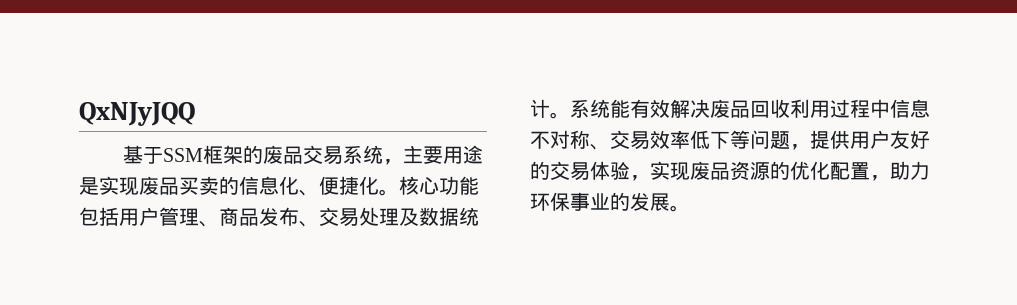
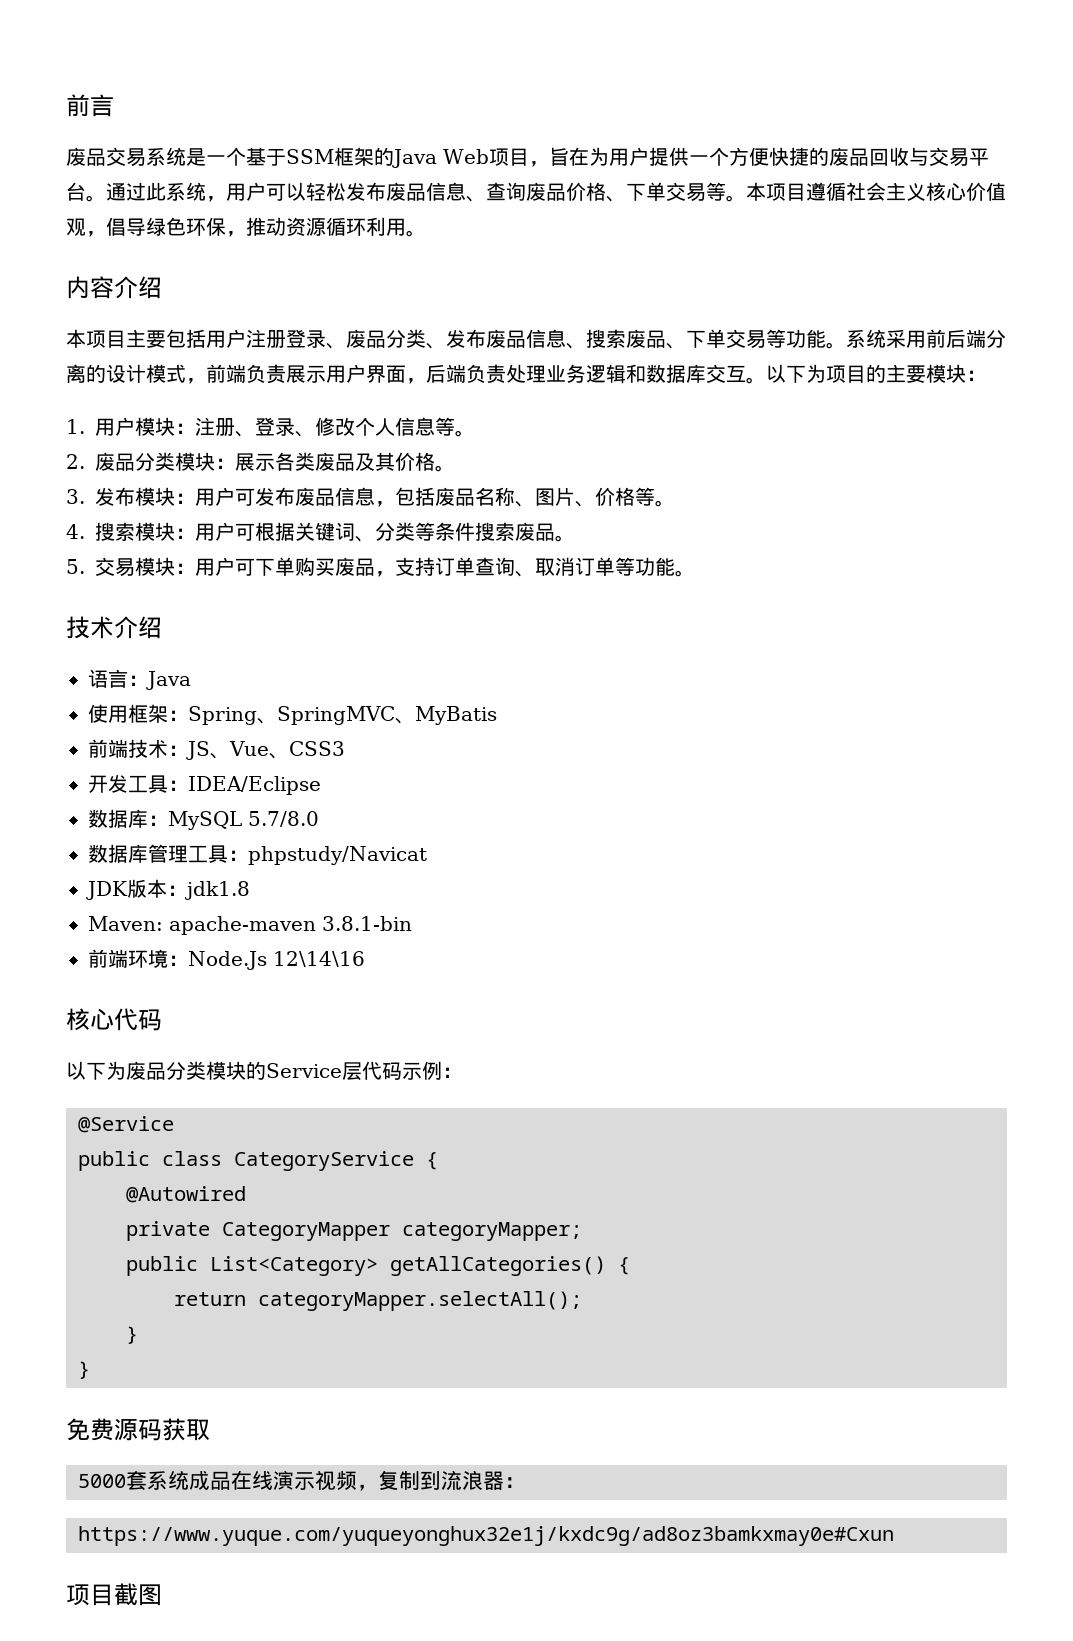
- QxNJyJQQ
- 基于SSM框架的废品交易系统，主要用途是实现废品买卖的信息化、便捷化。核心功能包括用户管理、商品发布、交易处理及数据统计。系统能有效解决废品回收利用过程中信息不对称、交易效率低下等问题，提供用户友好的交易体验，实现废品资源的优化配置，助力环保事业的发展。
+ 前言
+ 废品交易系统是一个基于SSM框架的Java Web项目，旨在为用户提供一个方便快捷的废品回收与交易平台。通过此系统，用户可以轻松发布废品信息、查询废品价格、下单交易等。本项目遵循社会主义核心价值观，倡导绿色环保，推动资源循环利用。
+ 内容介绍
+ 本项目主要包括用户注册登录、废品分类、发布废品信息、搜索废品、下单交易等功能。系统采用前后端分离的设计模式，前端负责展示用户界面，后端负责处理业务逻辑和数据库交互。以下为项目的主要模块：
+ 1.用户模块：注册、登录、修改个人信息等。
+ 2.废品分类模块：展示各类废品及其价格。
+ 3.发布模块：用户可发布废品信息，包括废品名称、图片、价格等。
+ 4.搜索模块：用户可根据关键词、分类等条件搜索废品。
+ 5.交易模块：用户可下单购买废品，支持订单查询、取消订单等功能。
+ 技术介绍
+ 语言：Java
+ 使用框架：Spring、SpringMVC、MyBatis
+ 前端技术：JS、Vue、CSS3
+ 开发工具：IDEA/Eclipse
+ 数据库：MySQL 5.7/8.0
+ 数据库管理工具：phpstudy/Navicat
+ JDK版本：jdk1.8
+ Maven: apache-maven 3.8.1-bin
+ 前端环境：Node.Js 12\14\16
+ 核心代码
+ 以下为废品分类模块的Service层代码示例：
+ @Service
+ public class CategoryService {
+ @Autowired
+ private CategoryMapper categoryMapper;
+ public List<Category> getAllCategories() {
+ return categoryMapper.selectAll();
+ }
+ }
+ 免费源码获取
+ 5000套系统成品在线演示视频，复制到流浪器：
+ https://www.yuque.com/yuqueyonghux32e1j/kxdc9g/ad8oz3bamkxmay0e#Cxun
+ 项目截图

